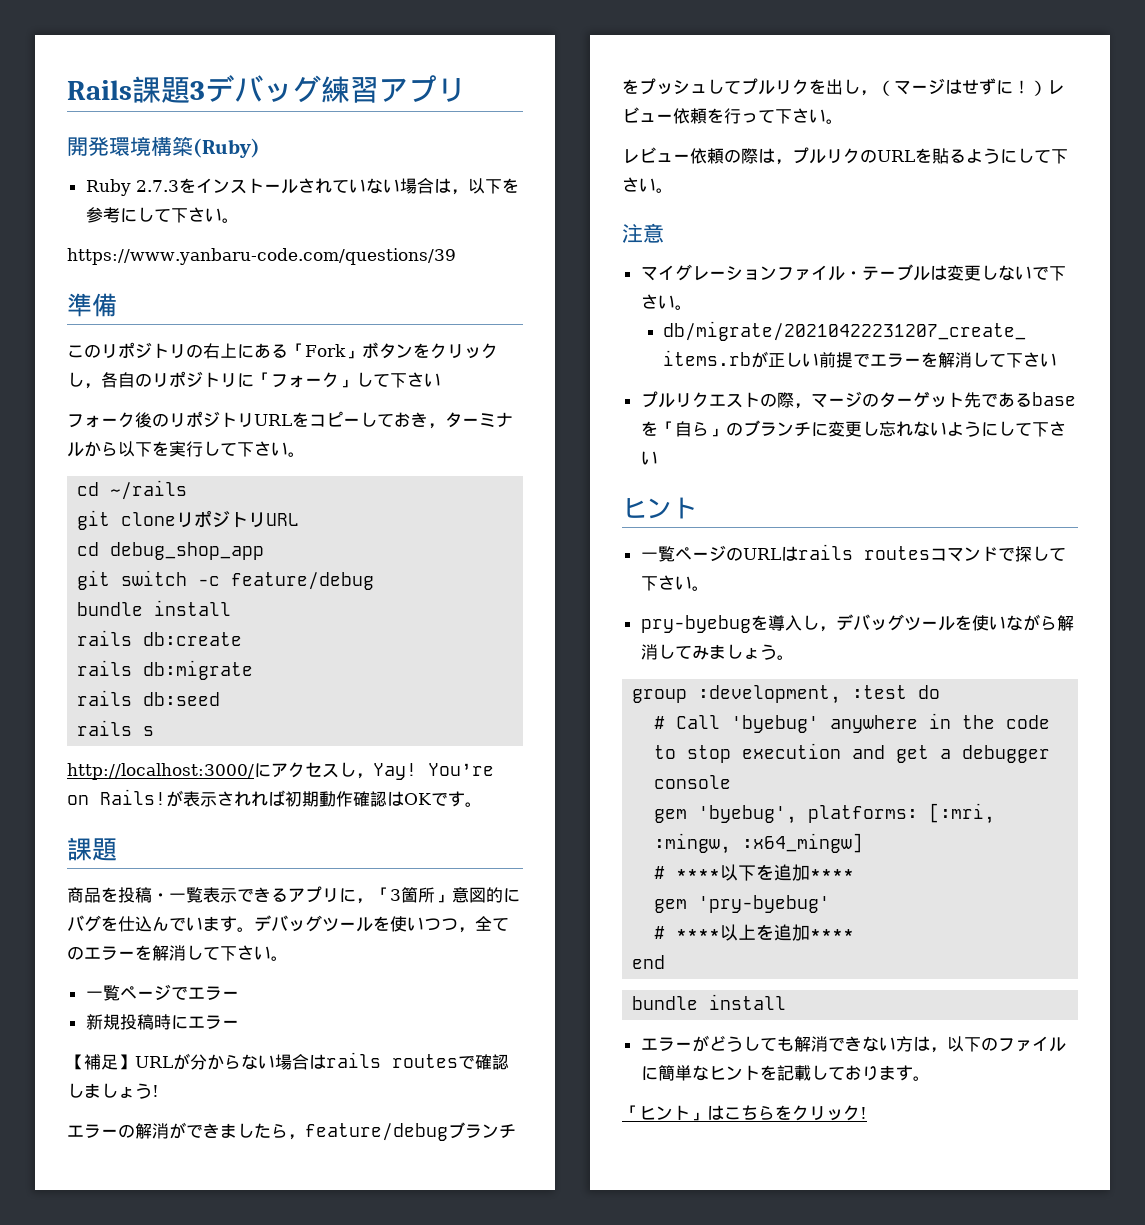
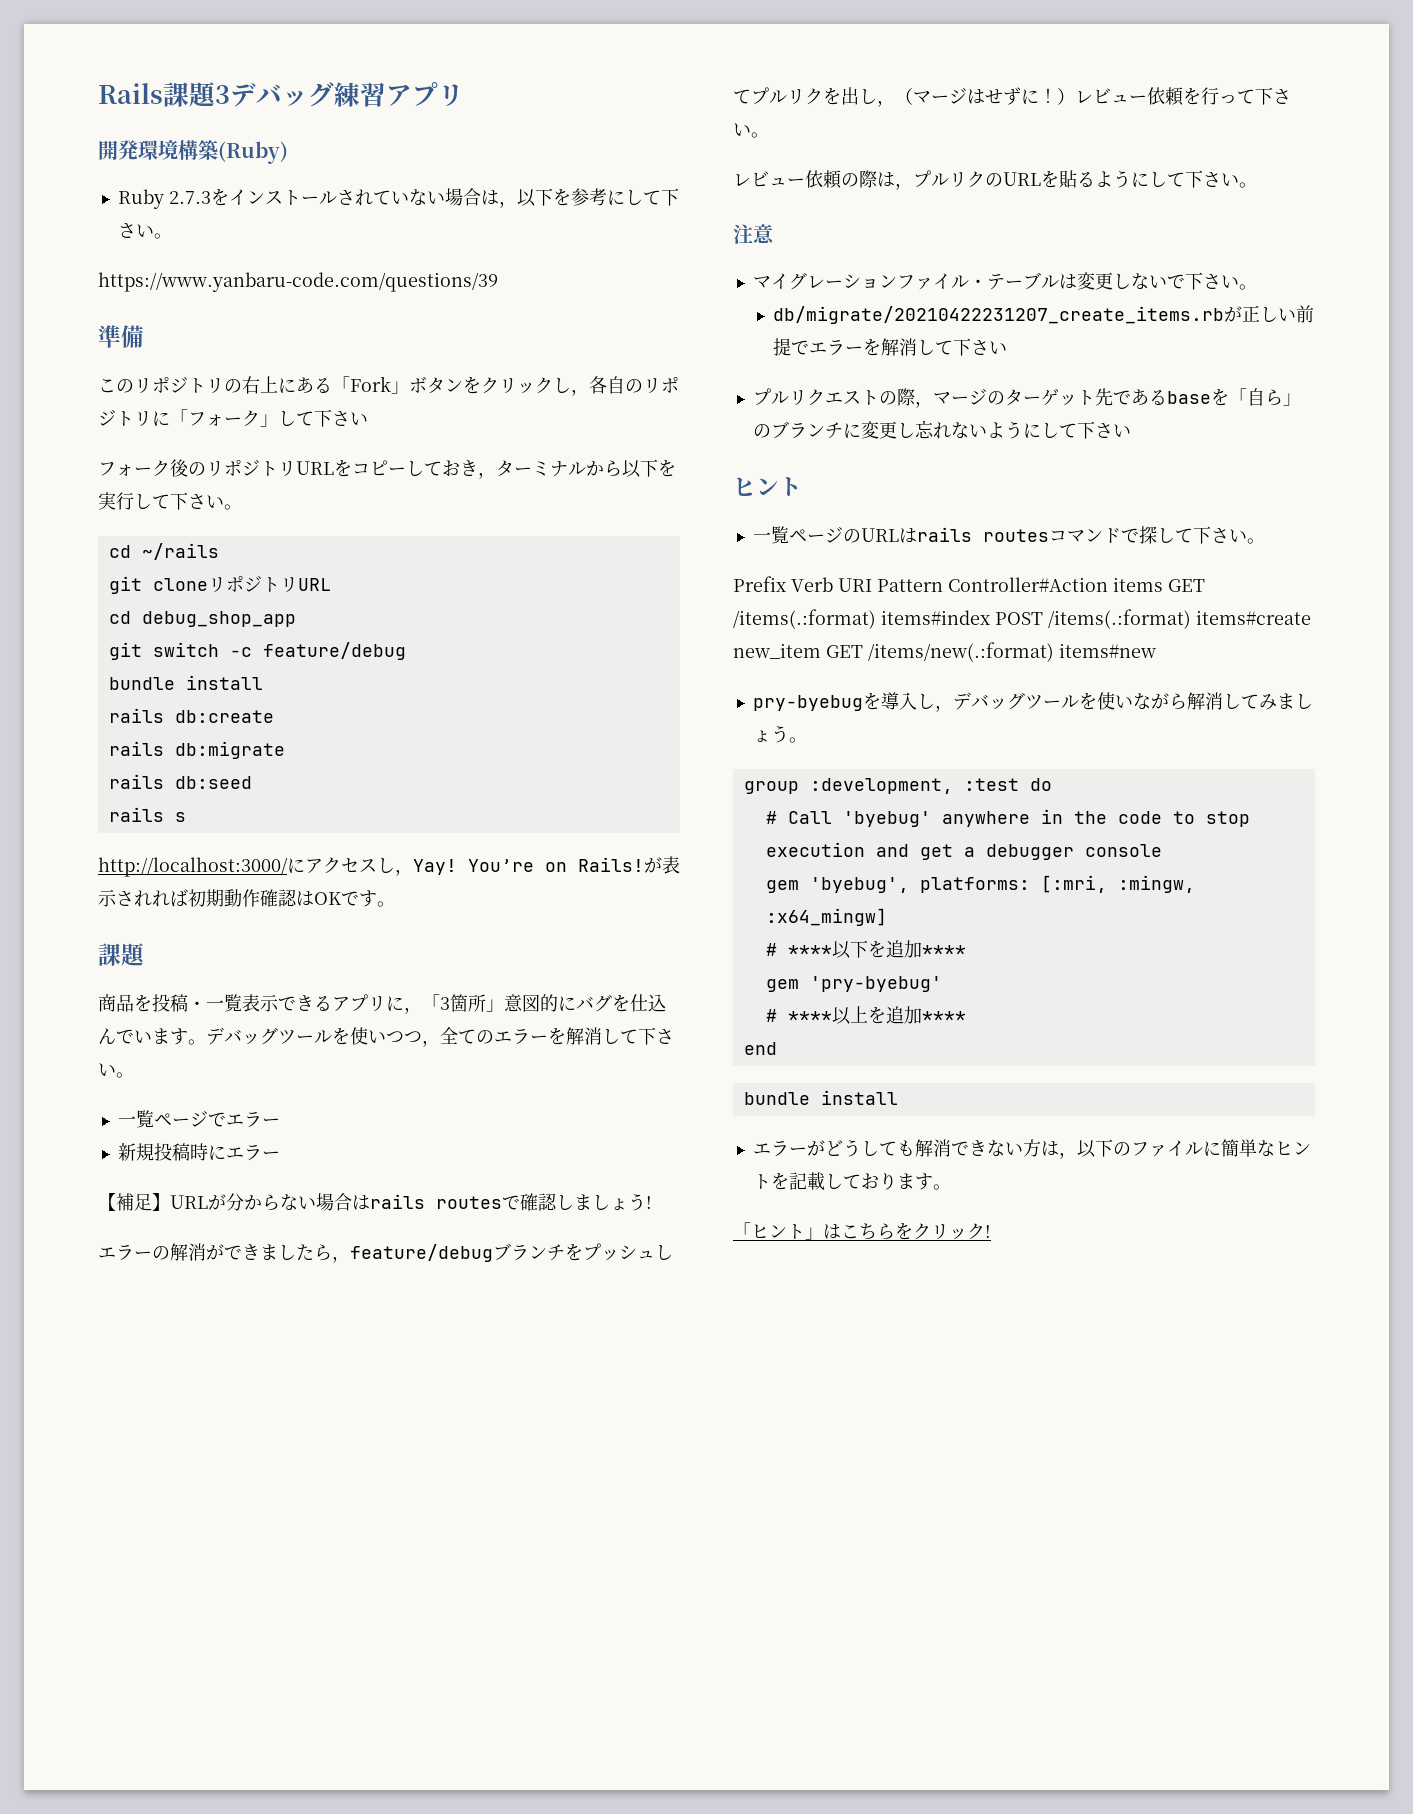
+ Prefix Verb URI Pattern Controller#Action items GET /items(.:format) items#index POST /items(.:format) items#create new_item GET /items/new(.:format) items#new

